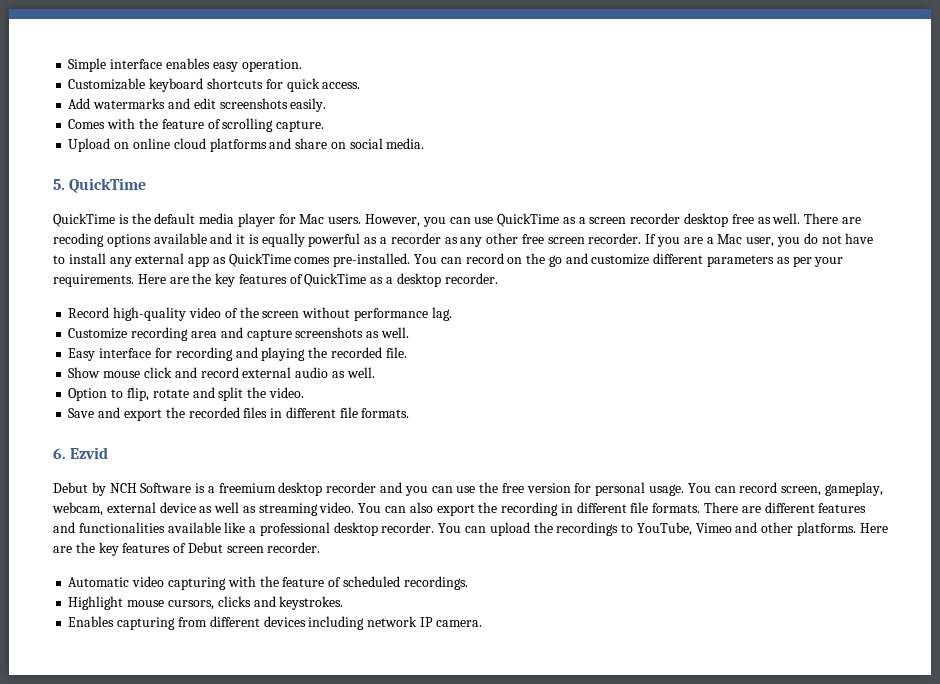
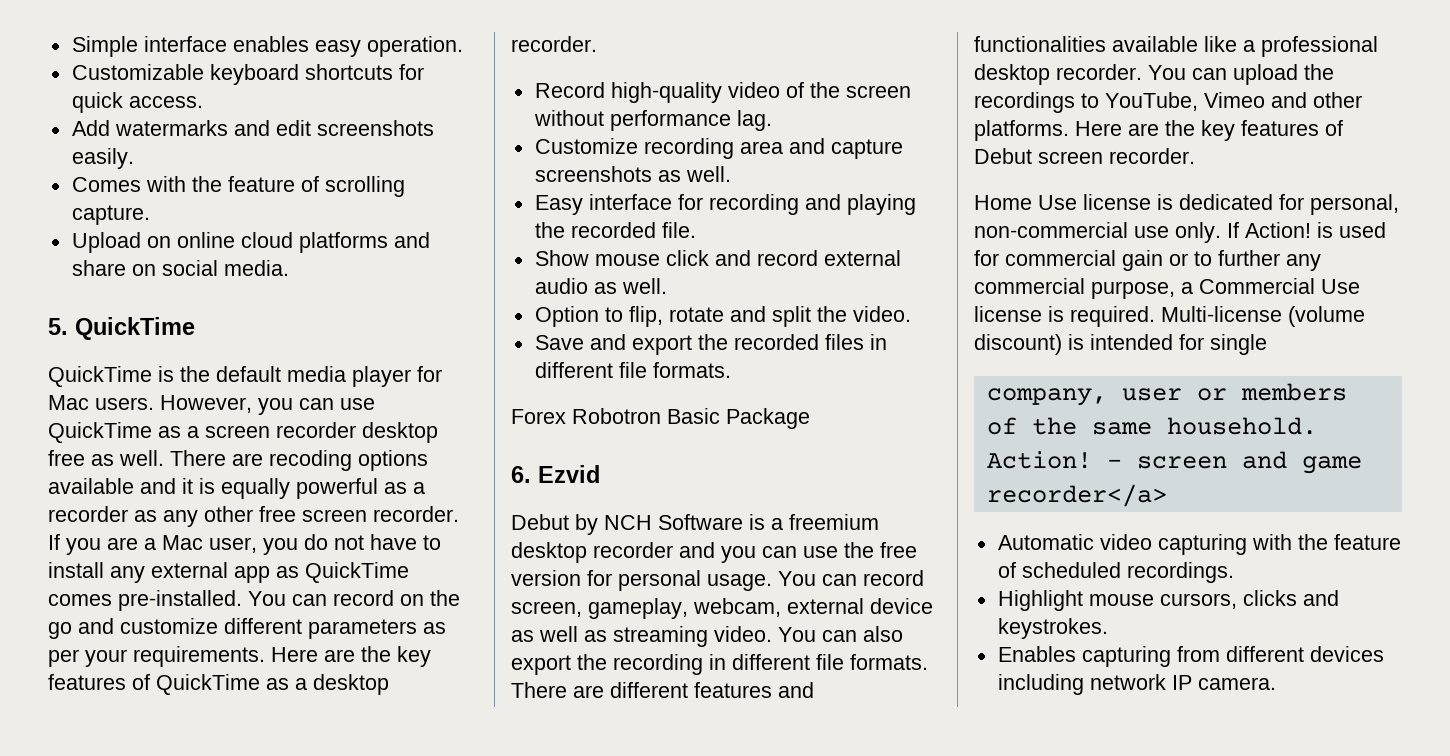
+ Forex Robotron Basic Package
+ Home Use license is dedicated for personal, non-commercial use only. If Action! is used for commercial gain or to further any commercial purpose, a Commercial Use license is required. Multi-license (volume discount) is intended for single
+ company, user or members of the same household. Action! - screen and game recorder</a>

